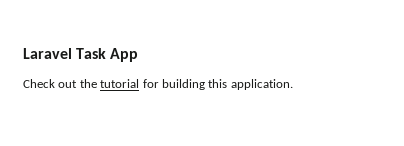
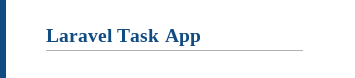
- Check out the tutorial for building this application.

